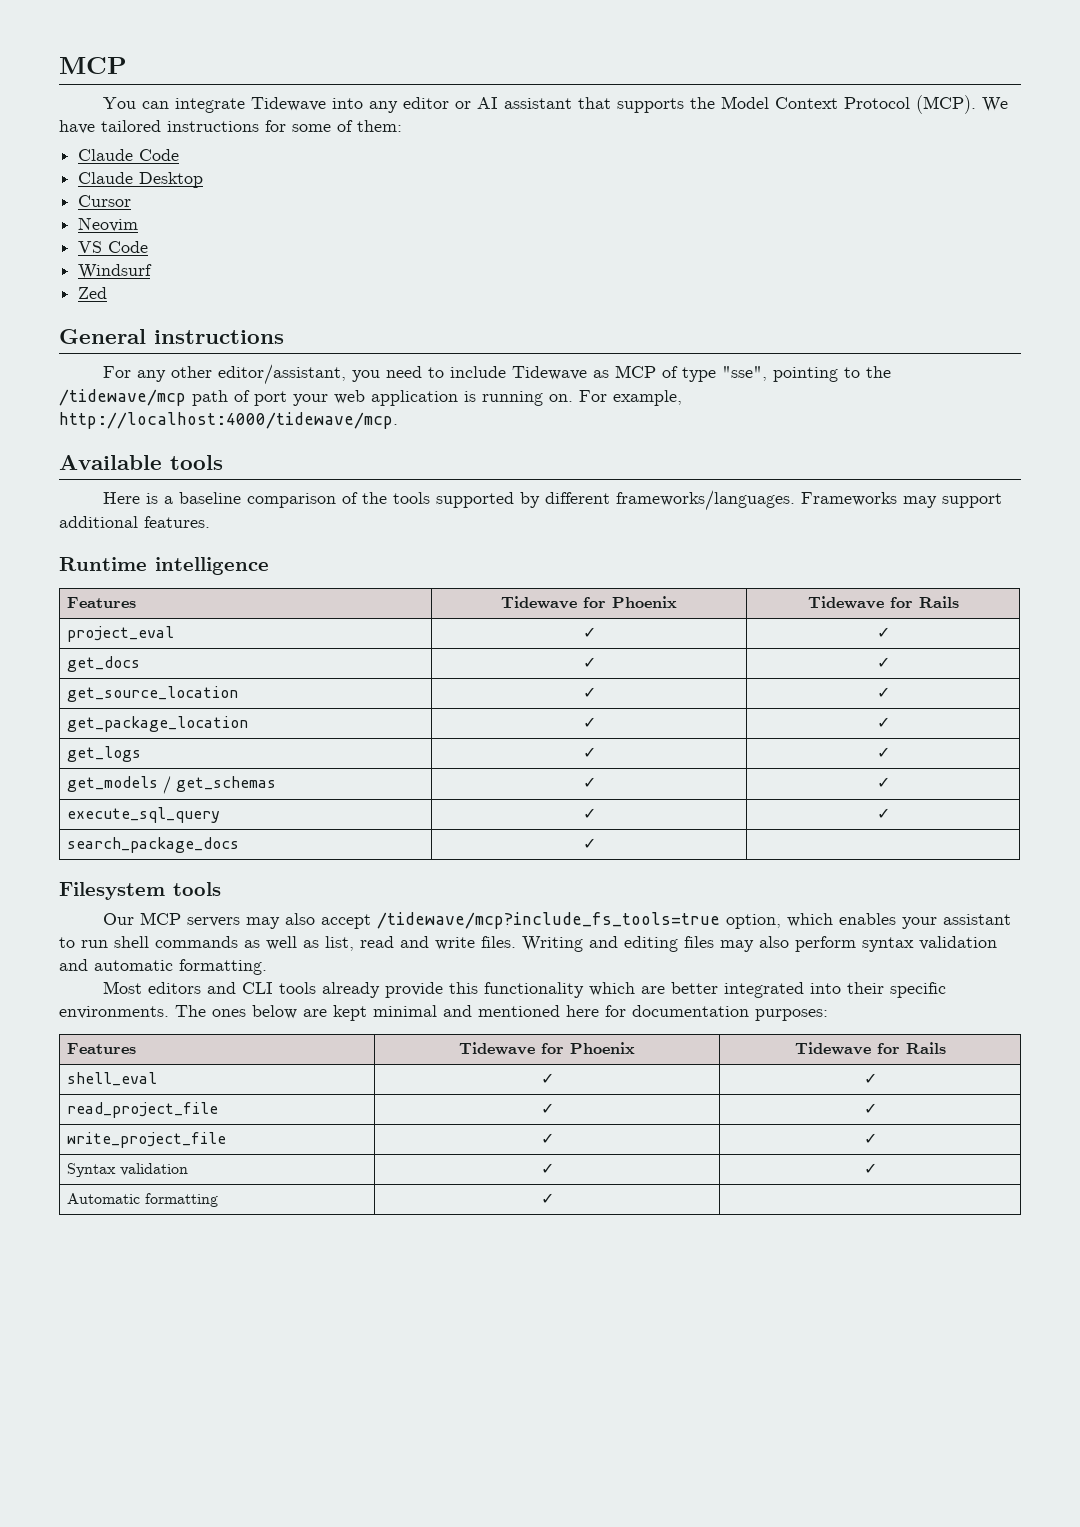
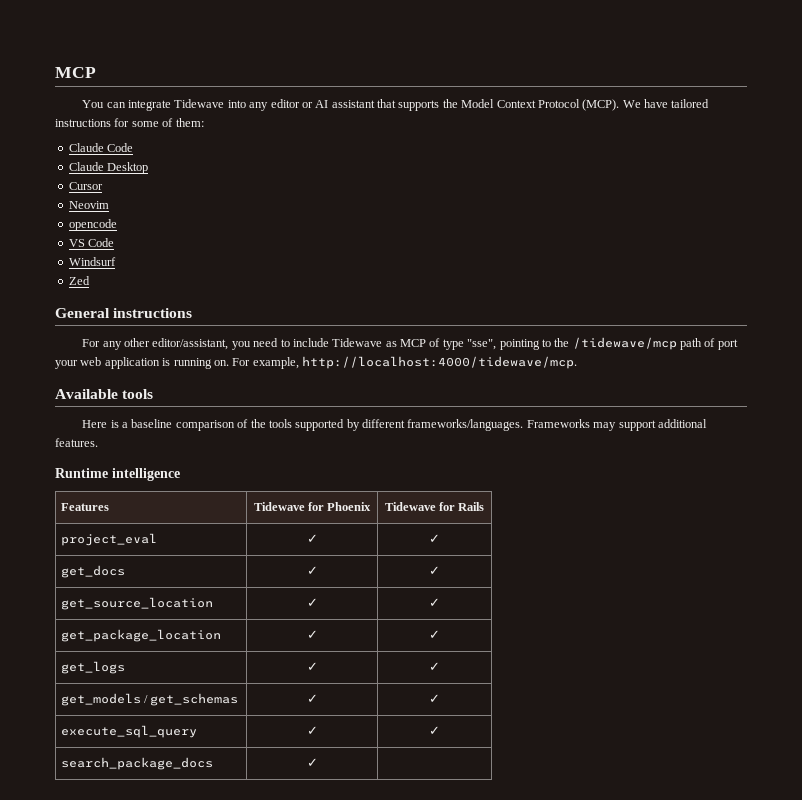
+ opencode
- Filesystem tools
- Our MCP servers may also accept /tidewave/mcp?include_fs_tools=true option, which enables your assistant to run shell commands as well as list, read and write files. Writing and editing files may also perform syntax validation and automatic formatting.
- Most editors and CLI tools already provide this functionality which are better integrated into their specific environments. The ones below are kept minimal and mentioned here for documentation purposes:
- Features | Tidewave for Phoenix | Tidewave for Rails
- shell_eval | ✓ | ✓
- read_project_file | ✓ | ✓
- write_project_file | ✓ | ✓
- Syntax validation | ✓ | ✓
- Automatic formatting | ✓ |

